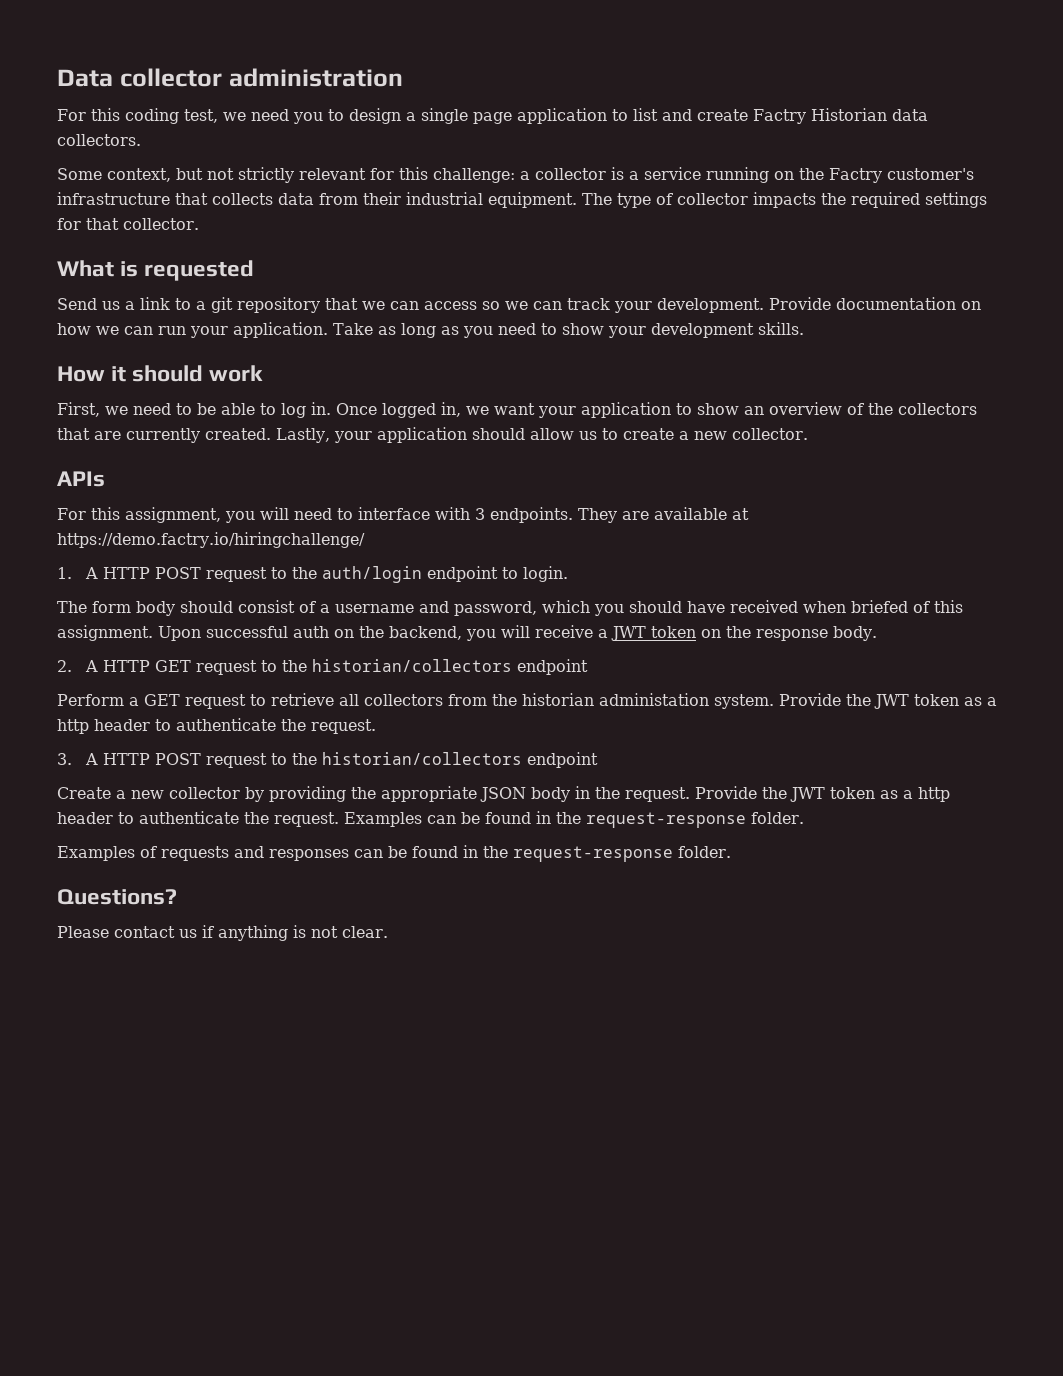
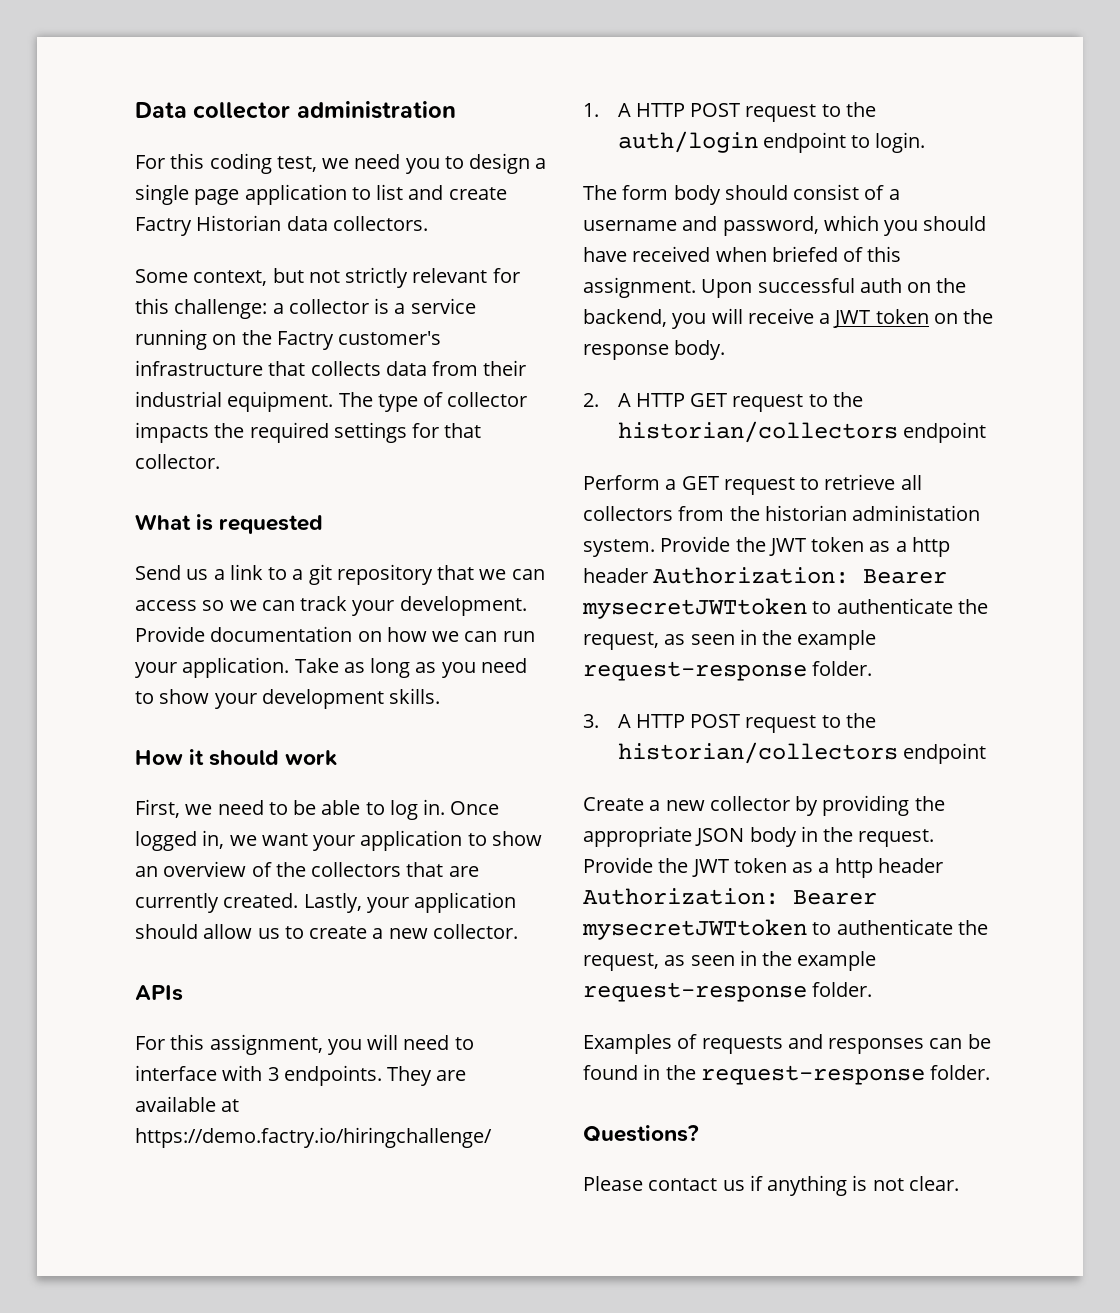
- Perform a GET request to retrieve all collectors from the historian administation system. Provide the JWT token as a http header to authenticate the request.
+ Perform a GET request to retrieve all collectors from the historian administation system. Provide the JWT token as a http header Authorization: Bearer mysecretJWTtoken to authenticate the request, as seen in the example request-response folder.
- Create a new collector by providing the appropriate JSON body in the request. Provide the JWT token as a http header to authenticate the request. Examples can be found in the request-response folder.
+ Create a new collector by providing the appropriate JSON body in the request. Provide the JWT token as a http header Authorization: Bearer mysecretJWTtoken to authenticate the request, as seen in the example request-response folder.

